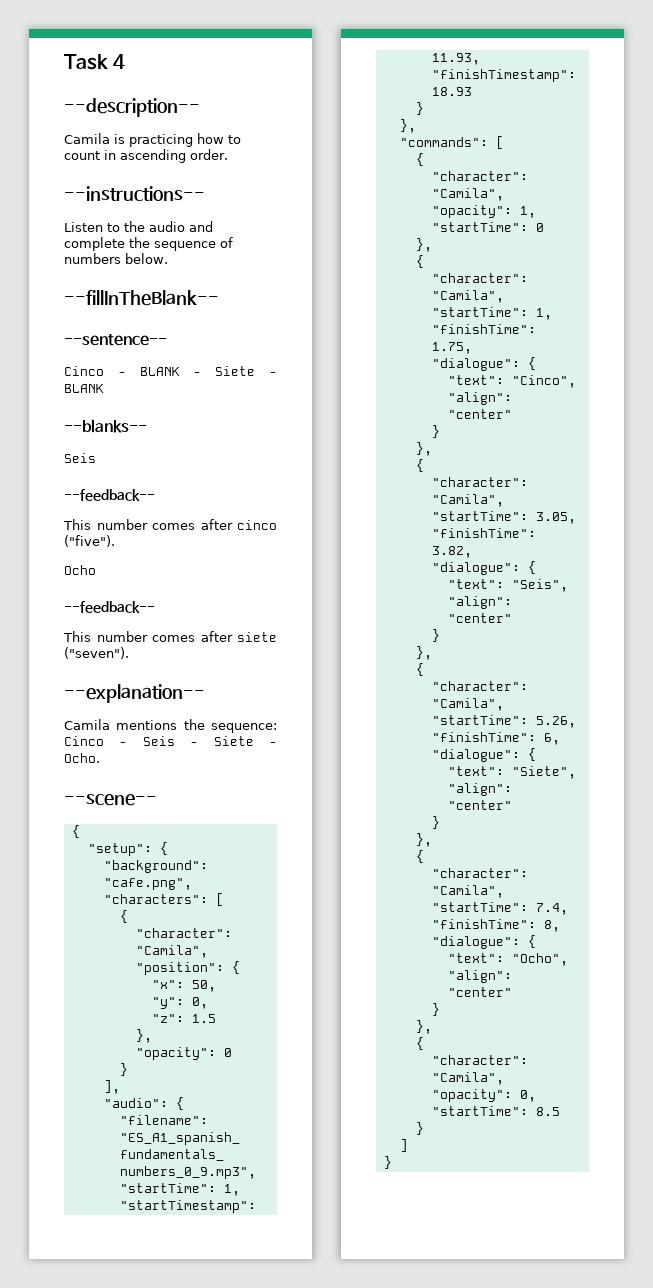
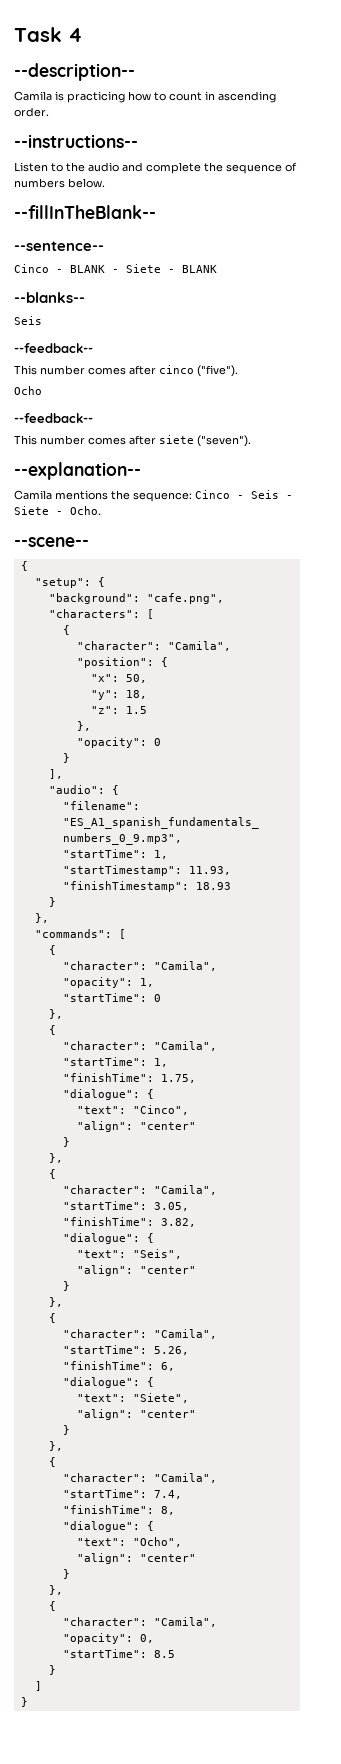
- "y": 0,
+ "y": 18,

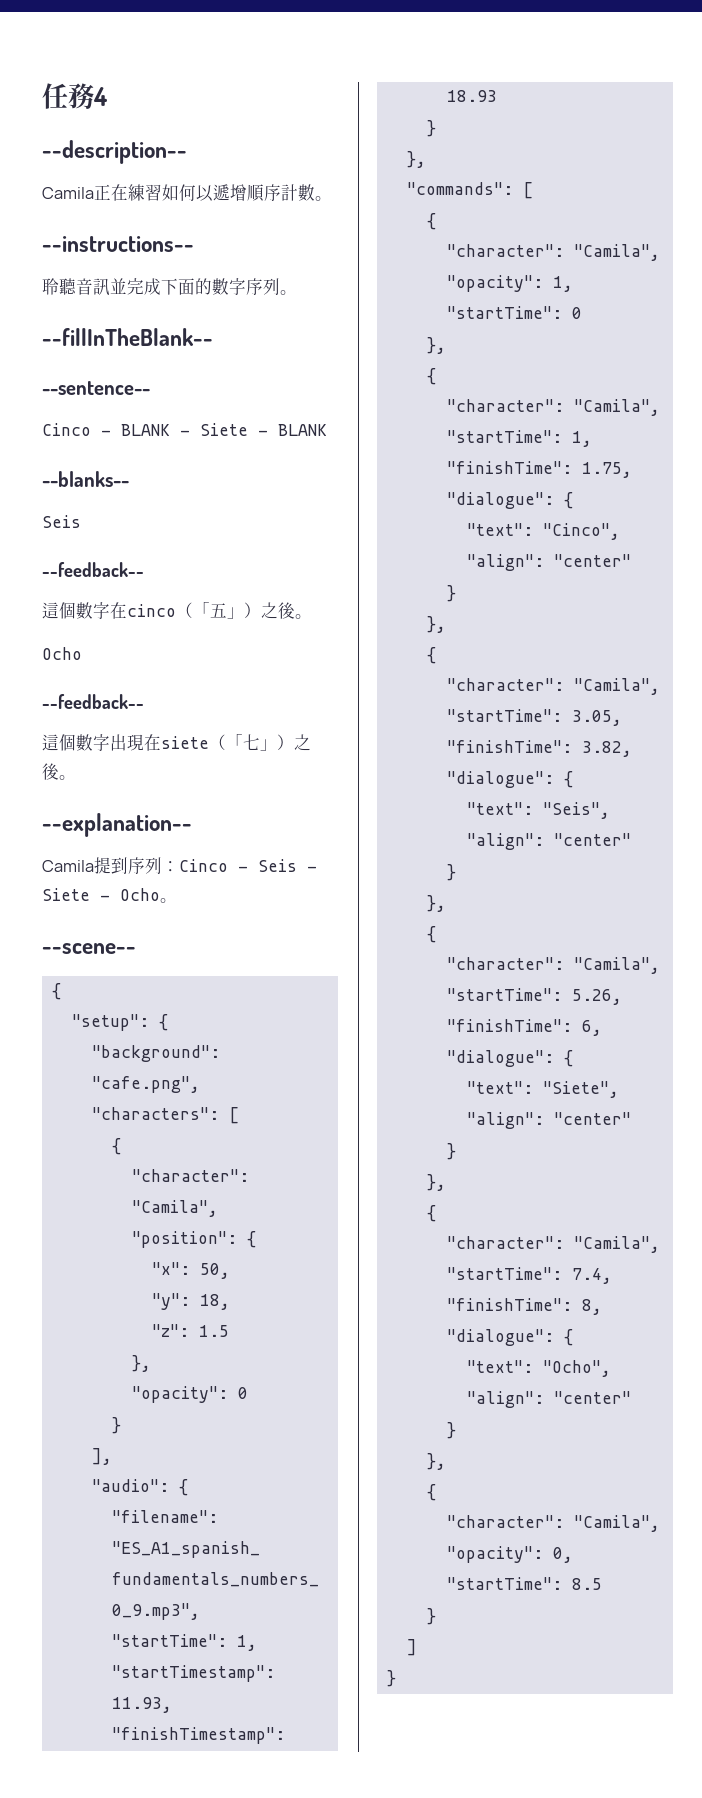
- Task 4
+ 任務4
- Camila is practicing how to count in ascending order.
+ Camila正在練習如何以遞增順序計數。
  --instructions--
- Listen to the audio and complete the sequence of numbers below.
+ 聆聽音訊並完成下面的數字序列。
- This number comes after cinco ("five").
+ 這個數字在cinco（「五」）之後。
  Ocho
  --feedback--
- This number comes after siete ("seven").
+ 這個數字出現在siete（「七」）之後。
- Camila mentions the sequence: Cinco - Seis - Siete - Ocho.
+ Camila提到序列：Cinco - Seis - Siete - Ocho。

